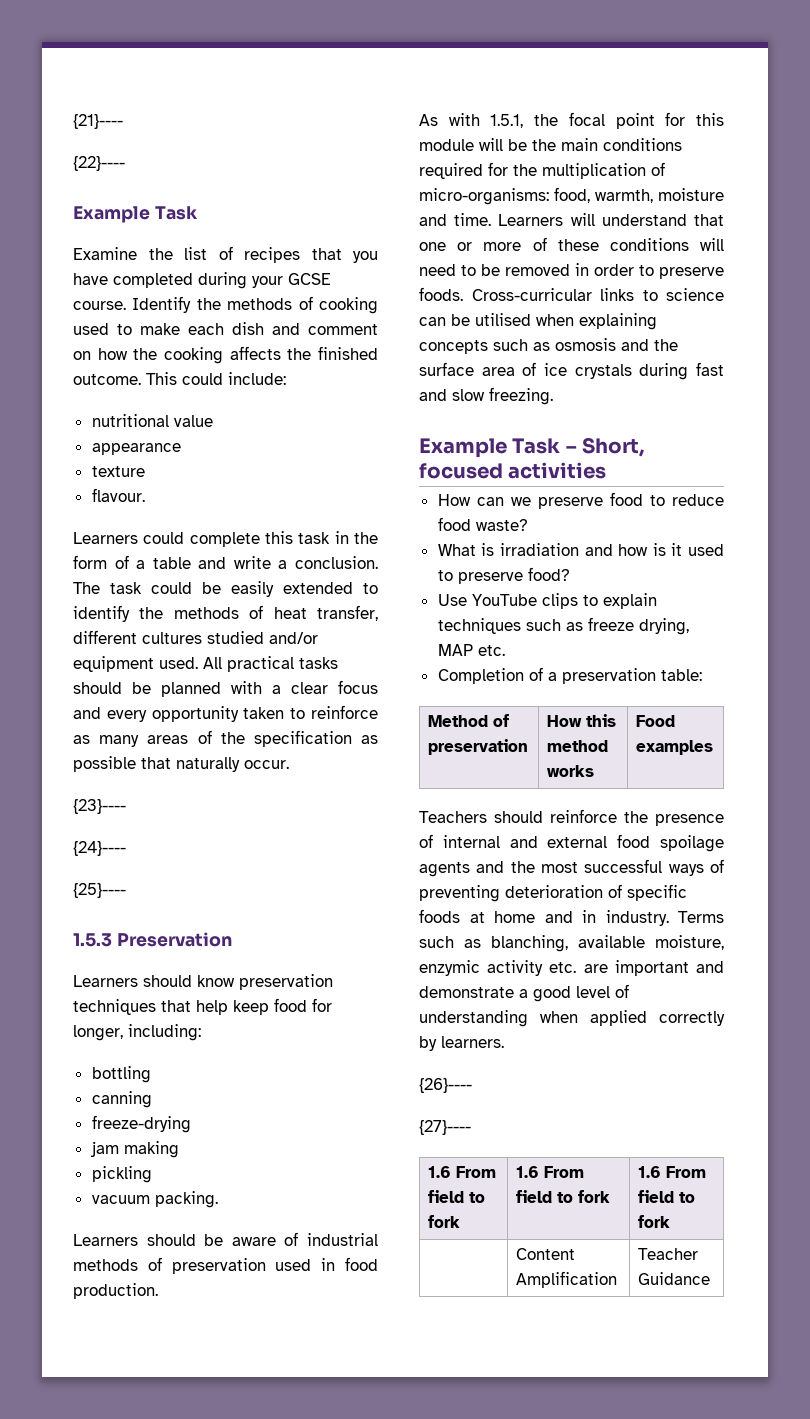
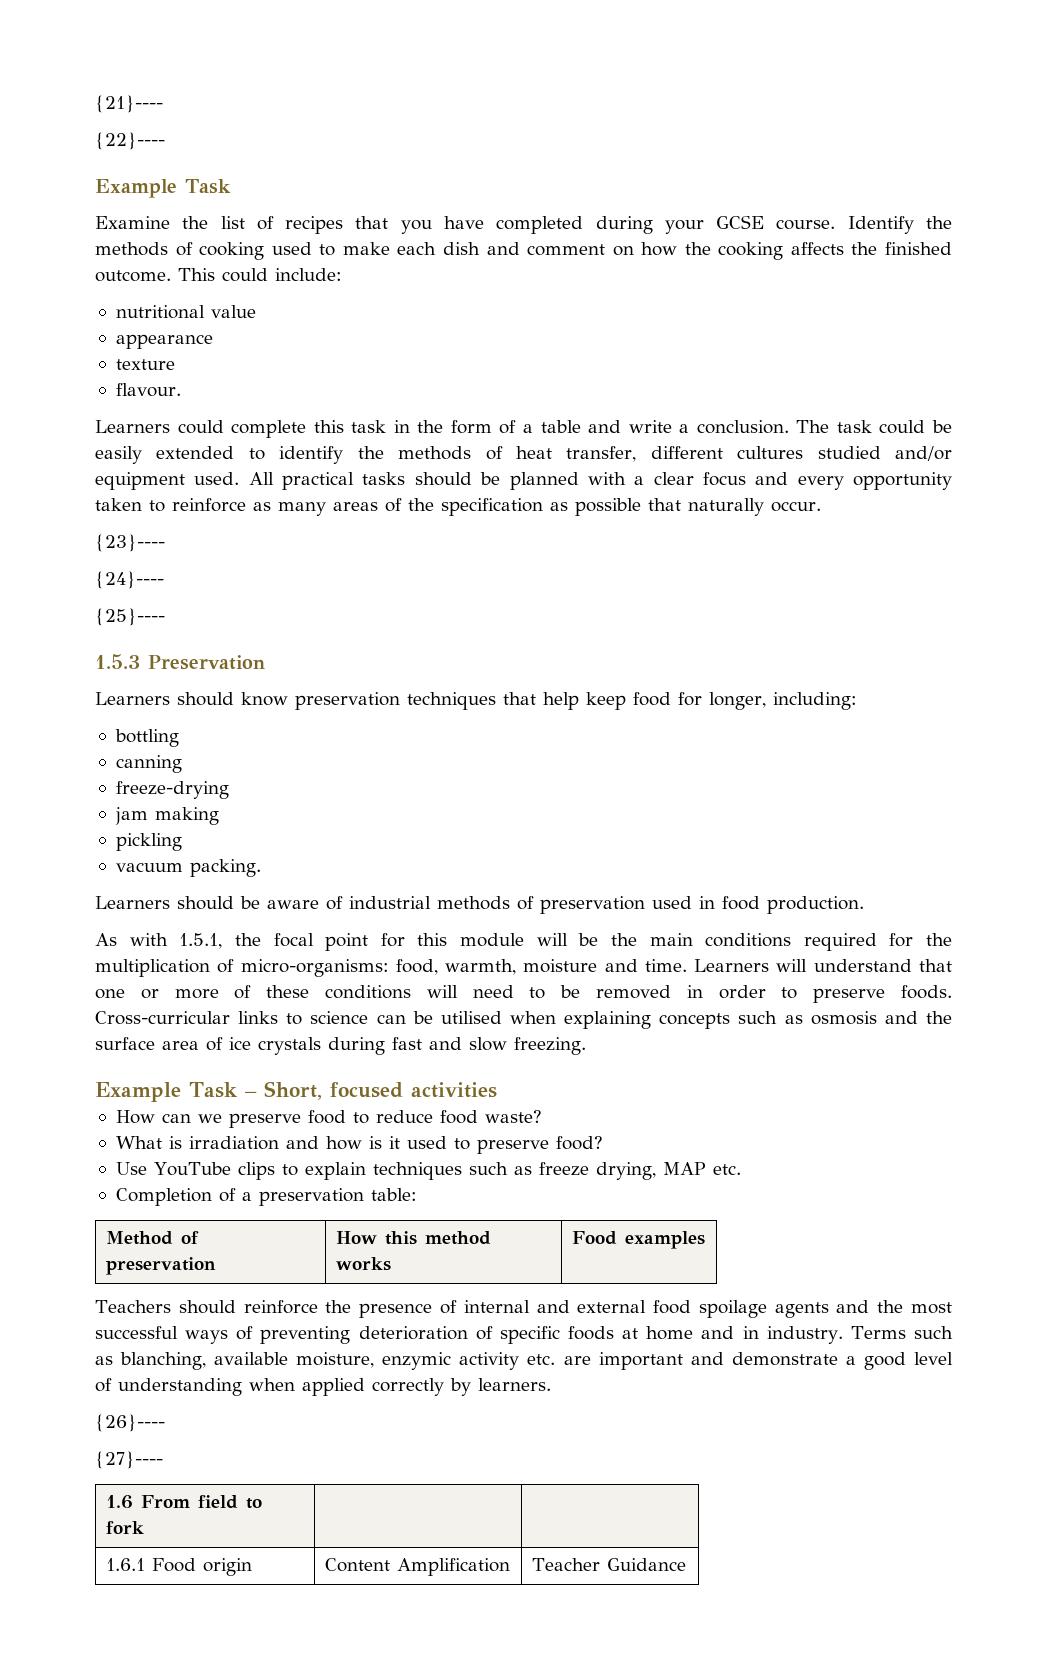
- 1.6 From field to fork | 1.6 From field to fork | 1.6 From field to fork
- | Content Amplification | Teacher Guidance
+ 1.6 From field to fork | |
+ 1.6.1 Food origin | Content Amplification | Teacher Guidance

